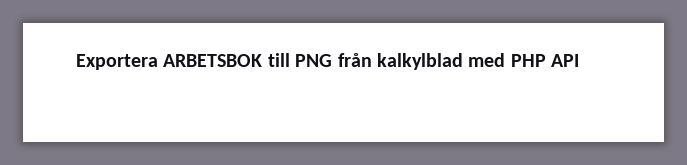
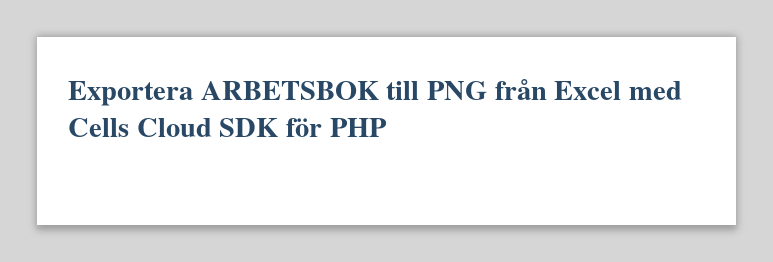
- Exportera ARBETSBOK till PNG från kalkylblad med PHP API
+ Exportera ARBETSBOK till PNG från Excel med Cells Cloud SDK för PHP

